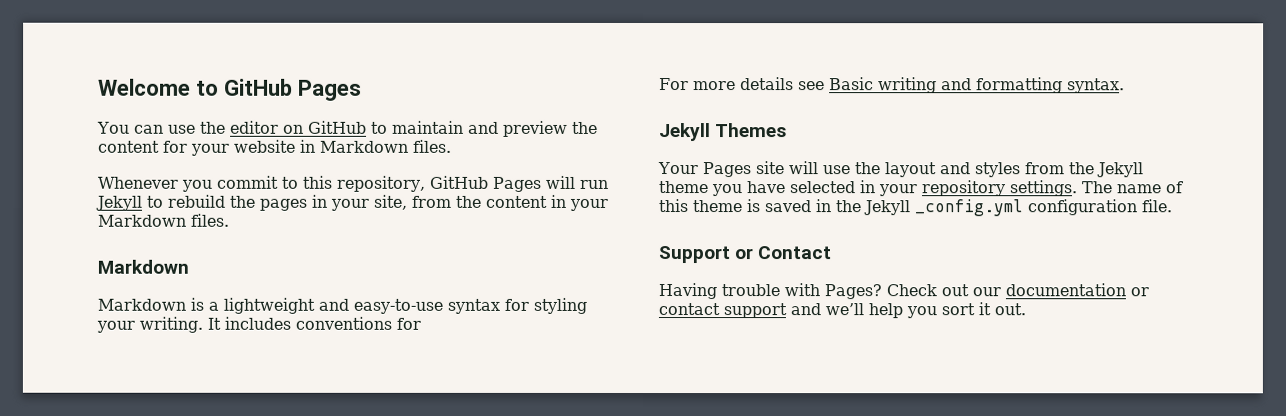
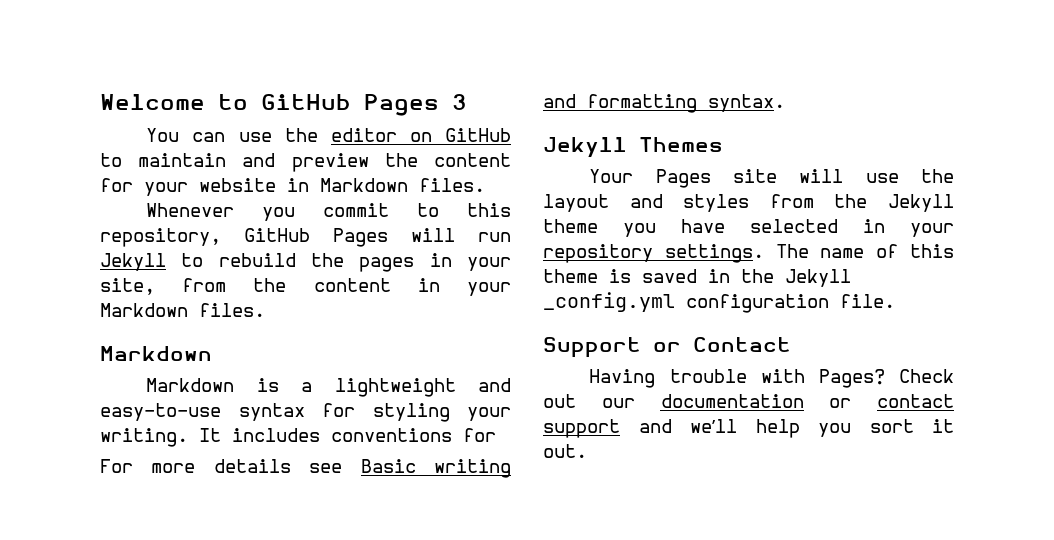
- Welcome to GitHub Pages
+ Welcome to GitHub Pages 3

